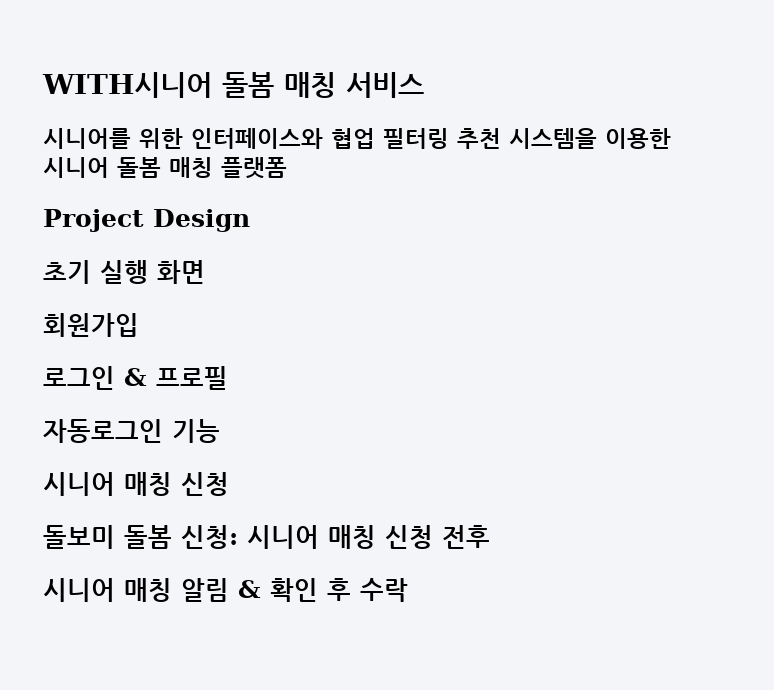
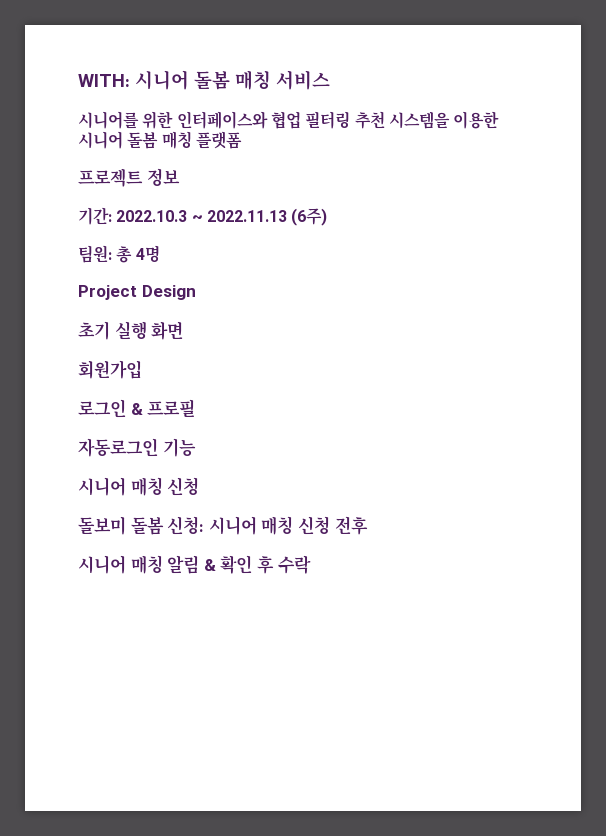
- WITH시니어 돌봄 매칭 서비스
+ WITH: 시니어 돌봄 매칭 서비스
+ 프로젝트 정보
+ 기간: 2022.10.3 ~ 2022.11.13 (6주)
+ 팀원: 총 4명

